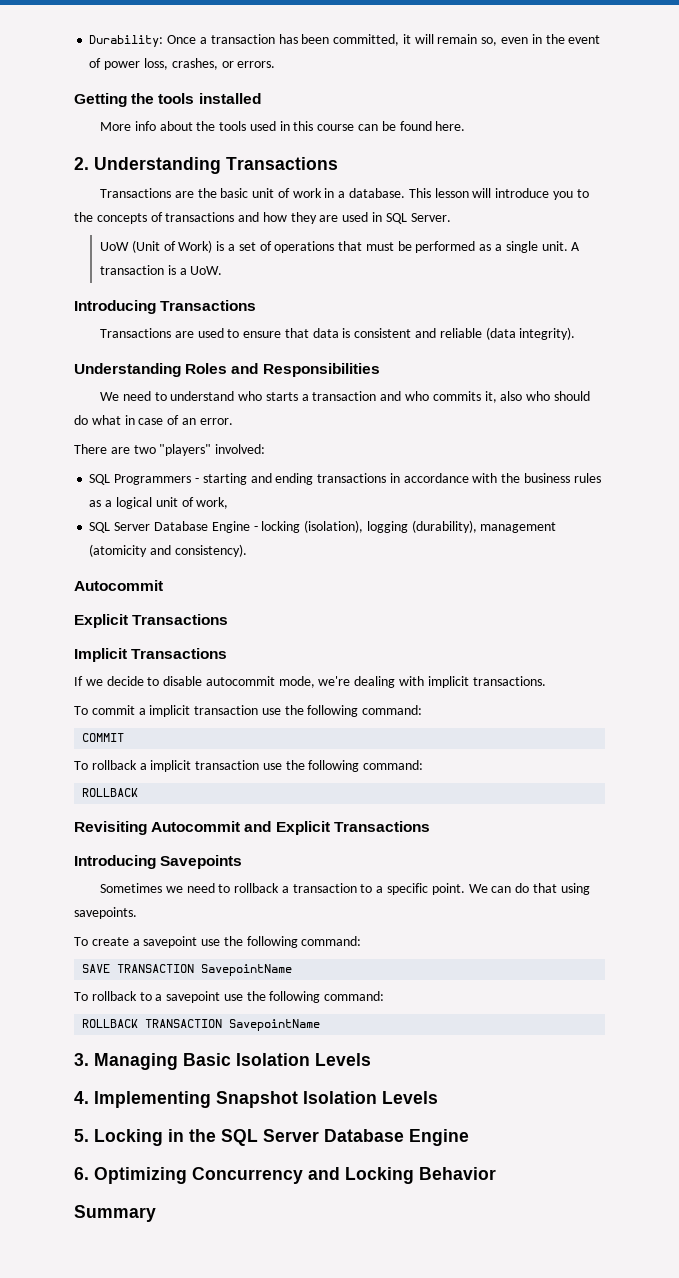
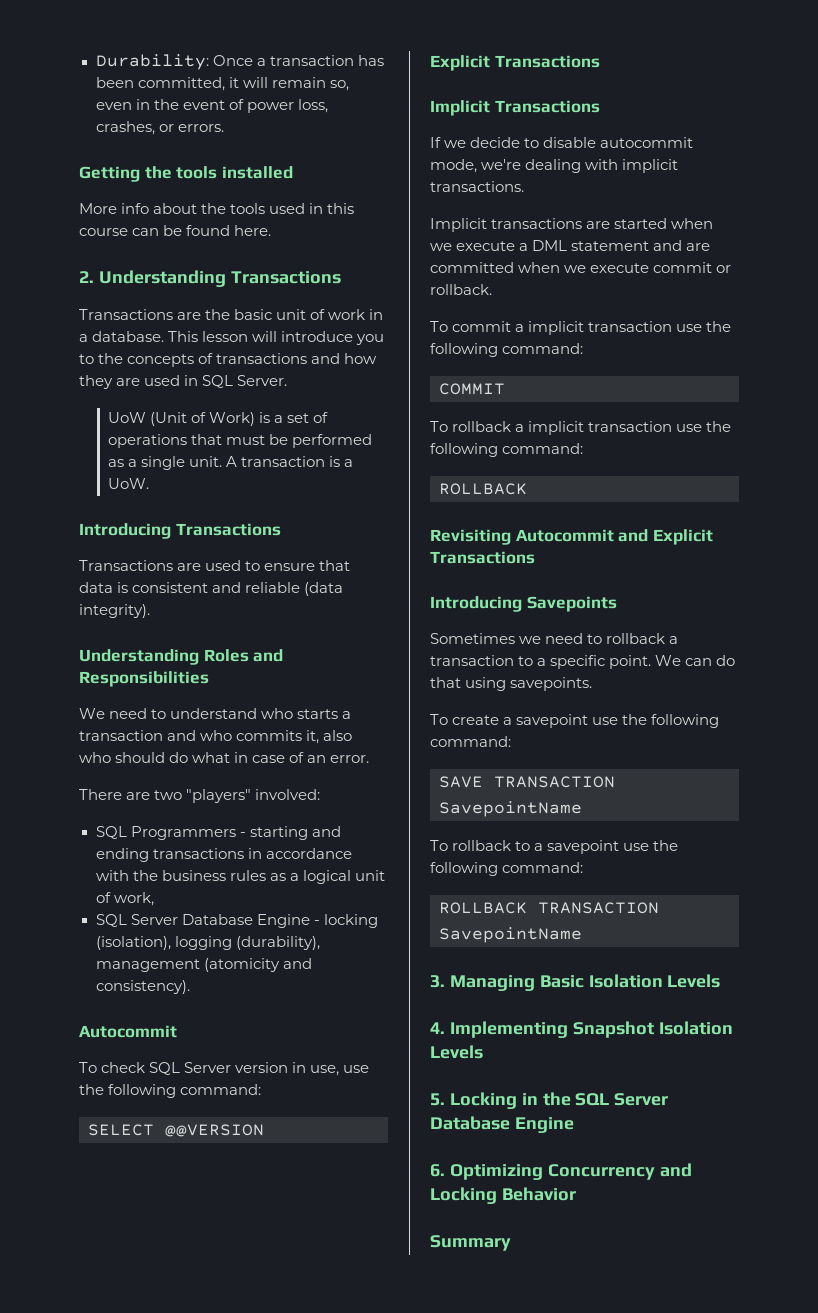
+ To check SQL Server version in use, use the following command:
+ SELECT @@VERSION
+ Implicit transactions are started when we execute a DML statement and are committed when we execute commit or rollback.

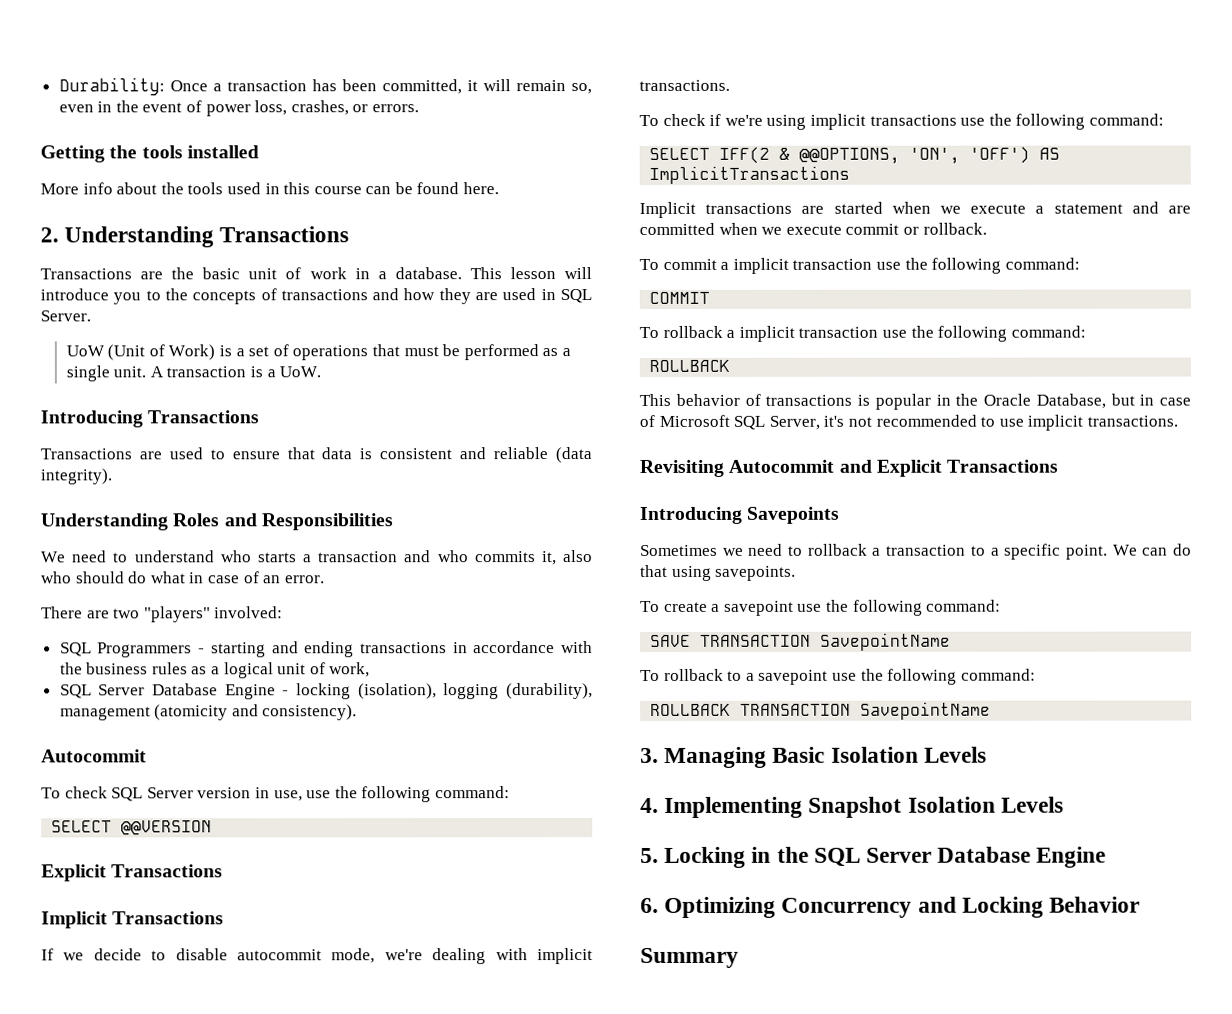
+ To check if we're using implicit transactions use the following command:
+ SELECT IFF(2 & @@OPTIONS, 'ON', 'OFF') AS ImplicitTransactions
- Implicit transactions are started when we execute a DML statement and are committed when we execute commit or rollback.
+ Implicit transactions are started when we execute a statement and are committed when we execute commit or rollback.
+ This behavior of transactions is popular in the Oracle Database, but in case of Microsoft SQL Server, it's not recommended to use implicit transactions.

